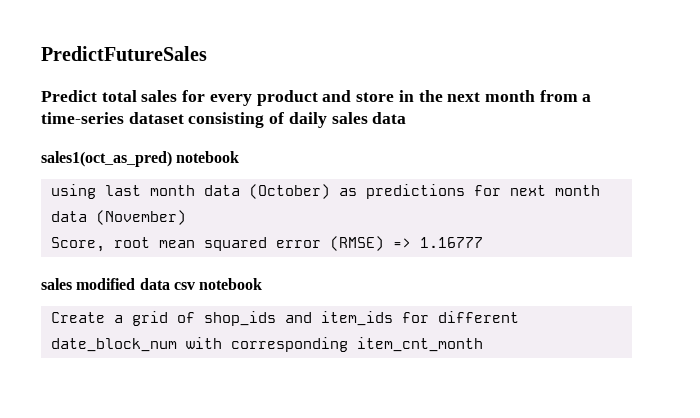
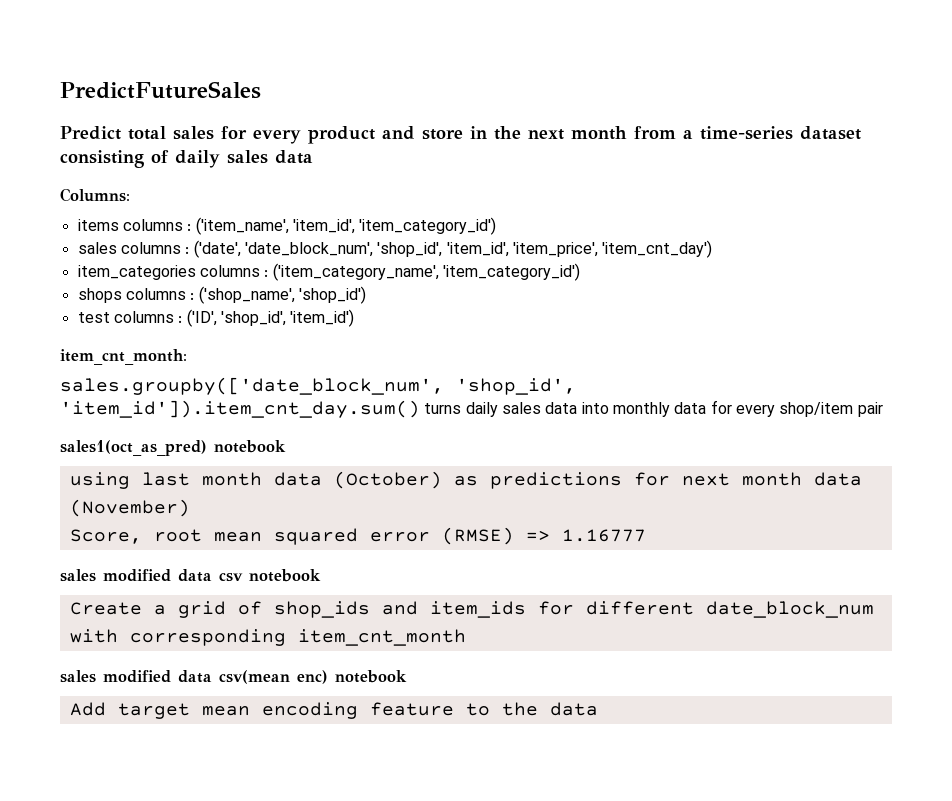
+ Columns:
+ items columns : ('item_name', 'item_id', 'item_category_id')
+ sales columns : ('date', 'date_block_num', 'shop_id', 'item_id', 'item_price', 'item_cnt_day')
+ item_categories columns : ('item_category_name', 'item_category_id')
+ shops columns : ('shop_name', 'shop_id')
+ test columns : ('ID', 'shop_id', 'item_id')
+ item_cnt_month:
+ sales.groupby(['date_block_num', 'shop_id', 'item_id']).item_cnt_day.sum() turns daily sales data into monthly data for every shop/item pair
+ sales modified data csv(mean enc) notebook
+ Add target mean encoding feature to the data

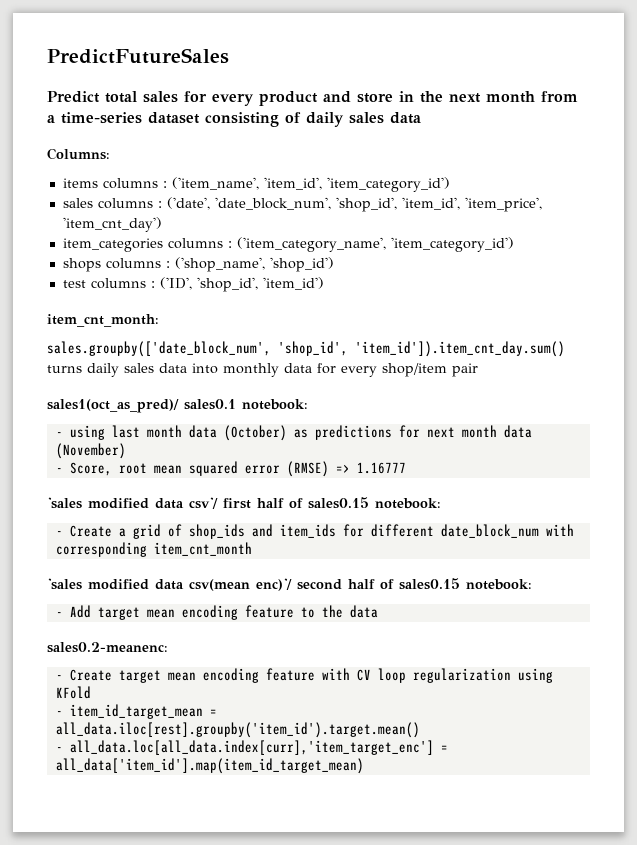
- sales1(oct_as_pred) notebook
- using last month data (October) as predictions for next month data (November)
+ sales1(oct_as_pred)/ sales0.1 notebook:
+ - using last month data (October) as predictions for next month data (November)
- Score, root mean squared error (RMSE) => 1.16777
+ - Score, root mean squared error (RMSE) => 1.16777
- sales modified data csv notebook
- Create a grid of shop_ids and item_ids for different date_block_num with corresponding item_cnt_month
+ 'sales modified data csv'/ first half of sales0.15 notebook:
+ - Create a grid of shop_ids and item_ids for different date_block_num with corresponding item_cnt_month
- sales modified data csv(mean enc) notebook
- Add target mean encoding feature to the data
+ 'sales modified data csv(mean enc)'/ second half of sales0.15 notebook:
+ - Add target mean encoding feature to the data
+ sales0.2-meanenc:
+ - Create target mean encoding feature with CV loop regularization using KFold
+ - item_id_target_mean = all_data.iloc[rest].groupby('item_id').target.mean()
+ - all_data.loc[all_data.index[curr],'item_target_enc'] = all_data['item_id'].map(item_id_target_mean)

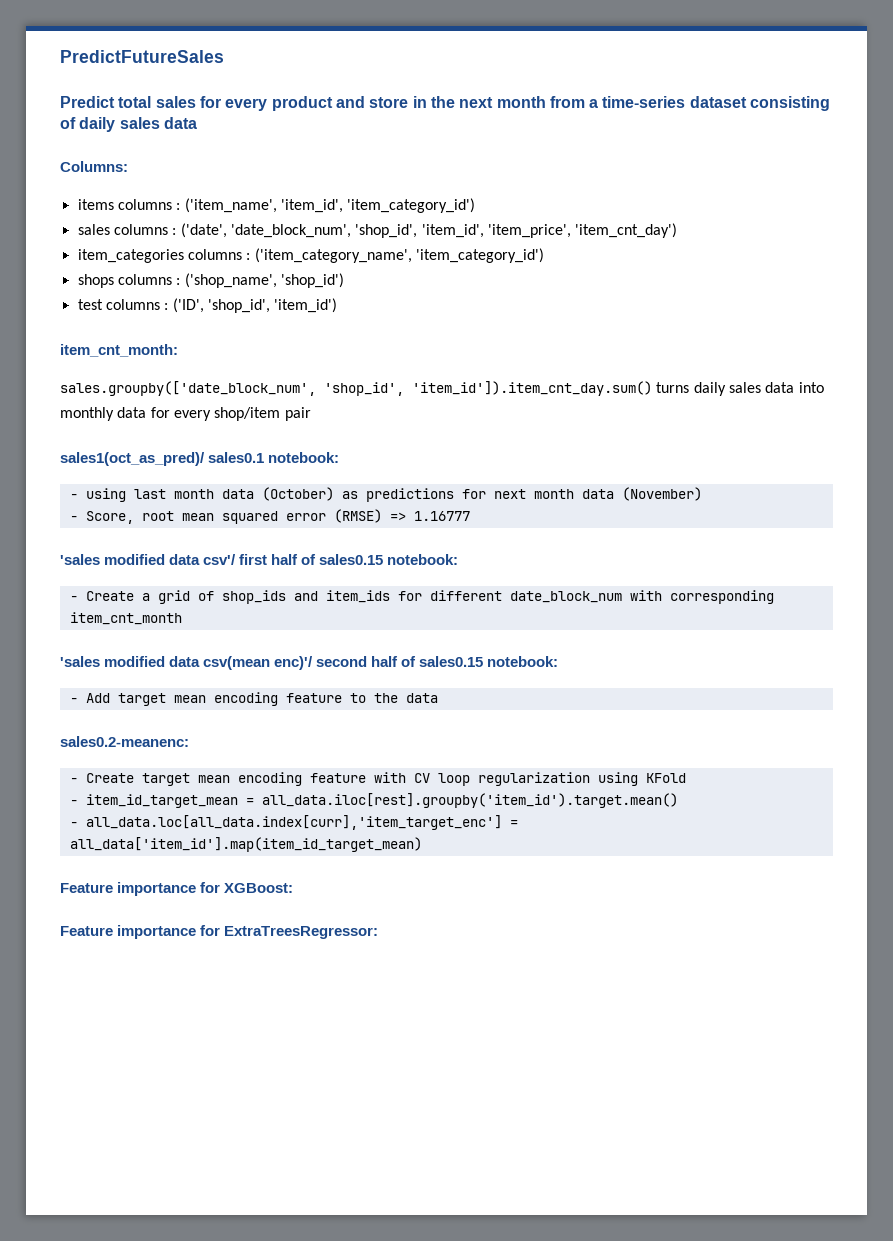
+ Feature importance for XGBoost:
+ Feature importance for ExtraTreesRegressor:

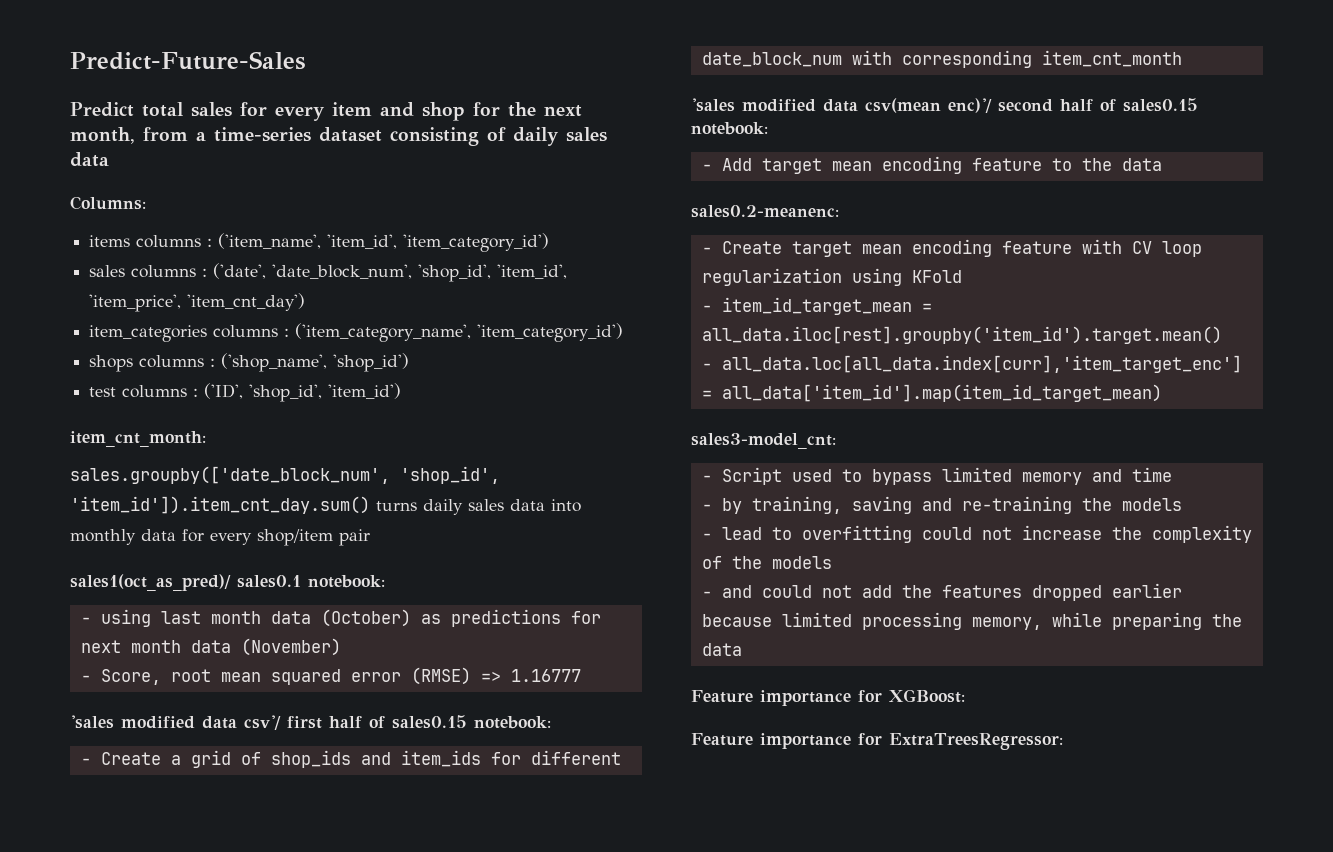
- PredictFutureSales
+ Predict-Future-Sales
- Predict total sales for every product and store in the next month from a time-series dataset consisting of daily sales data
+ Predict total sales for every item and shop for the next month, from a time-series dataset consisting of daily sales data
+ sales3-model_cnt:
+ - Script used to bypass limited memory and time
+ - by training, saving and re-training the models
+ - lead to overfitting could not increase the complexity of the models
+ - and could not add the features dropped earlier because limited processing memory, while preparing the data

